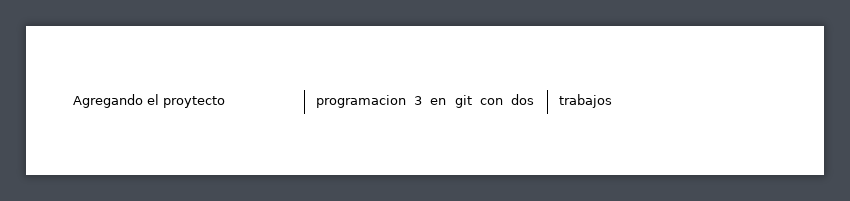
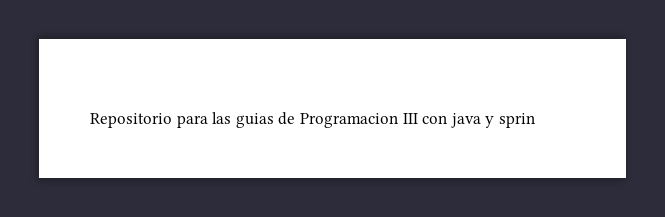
- Agregando el proytecto programacion 3 en git con dos trabajos
+ Repositorio para las guias de Programacion III con java y sprin

